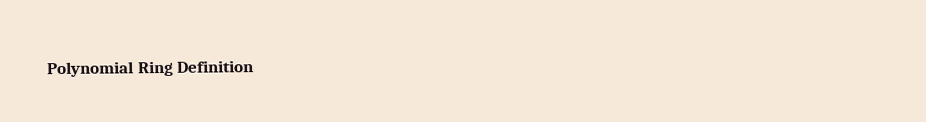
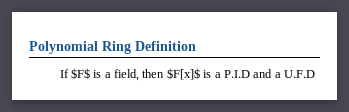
+ If $F$ is a field, then $F[x]$ is a P.I.D and a U.F.D

